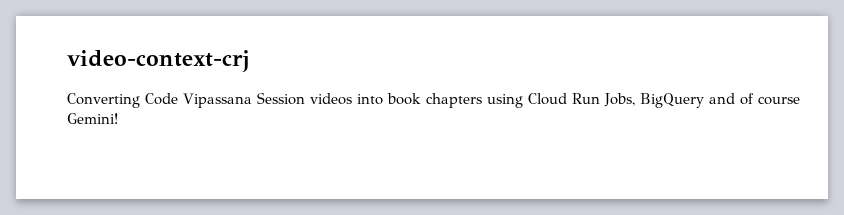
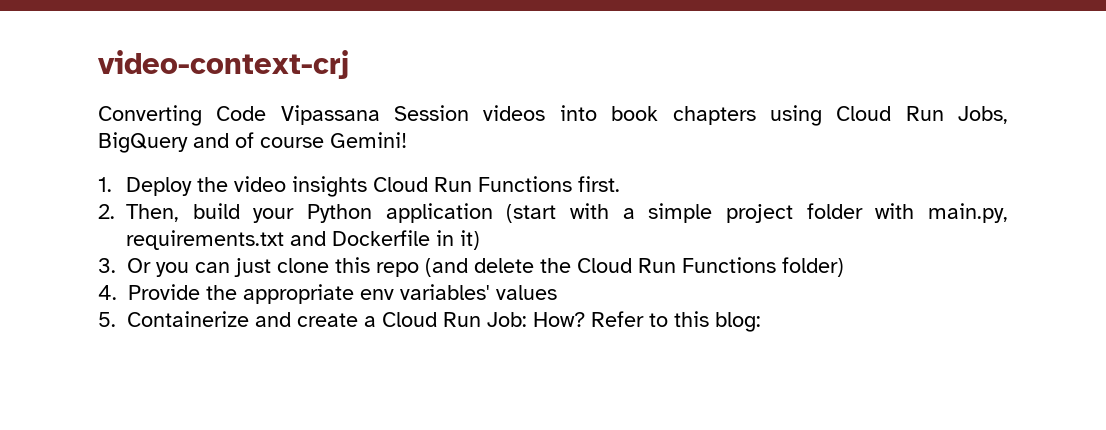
+ 1. Deploy the video insights Cloud Run Functions first.
+ 2. Then, build your Python application (start with a simple project folder with main.py, requirements.txt and Dockerfile in it)
+ 3. Or you can just clone this repo (and delete the Cloud Run Functions folder)
+ 4. Provide the appropriate env variables' values
+ 5. Containerize and create a Cloud Run Job: How? Refer to this blog:

